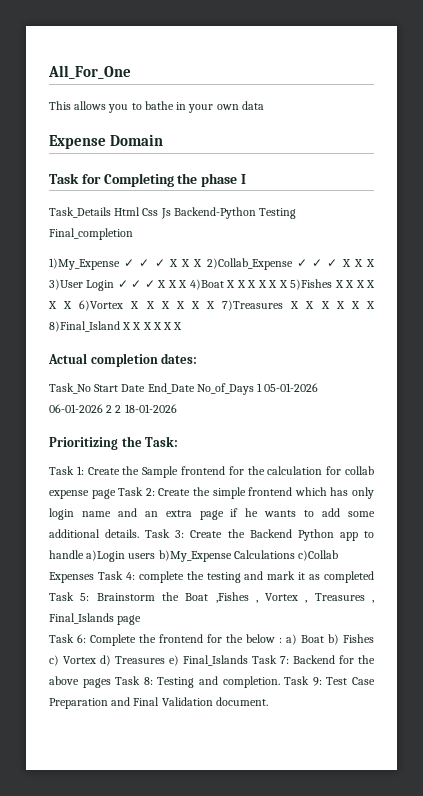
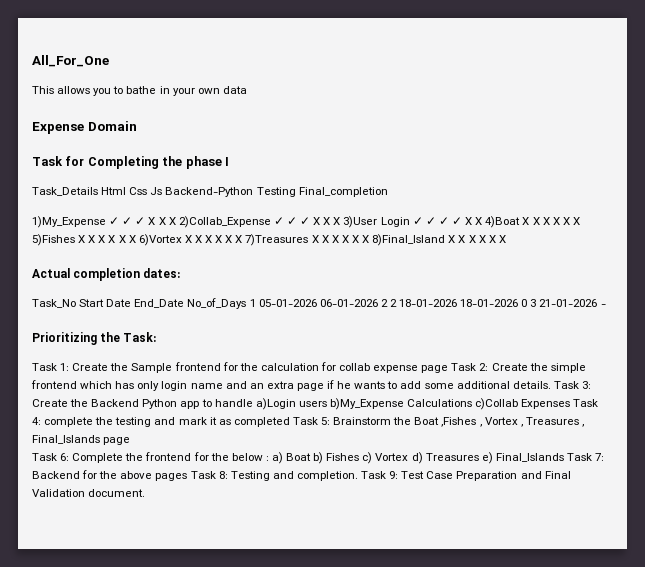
- 1)My_Expense ✓ ✓ ✓ X X X 2)Collab_Expense ✓ ✓ ✓ X X X 3)User Login ✓ ✓ ✓ X X X 4)Boat X X X X X X 5)Fishes X X X X X X 6)Vortex X X X X X X 7)Treasures X X X X X X 8)Final_Island X X X X X X
+ 1)My_Expense ✓ ✓ ✓ X X X 2)Collab_Expense ✓ ✓ ✓ X X X 3)User Login ✓ ✓ ✓ ✓ X X 4)Boat X X X X X X 5)Fishes X X X X X X 6)Vortex X X X X X X 7)Treasures X X X X X X 8)Final_Island X X X X X X
- Task_No Start Date End_Date No_of_Days 1 05-01-2026 06-01-2026 2 2 18-01-2026
+ Task_No Start Date End_Date No_of_Days 1 05-01-2026 06-01-2026 2 2 18-01-2026 18-01-2026 0 3 21-01-2026 -

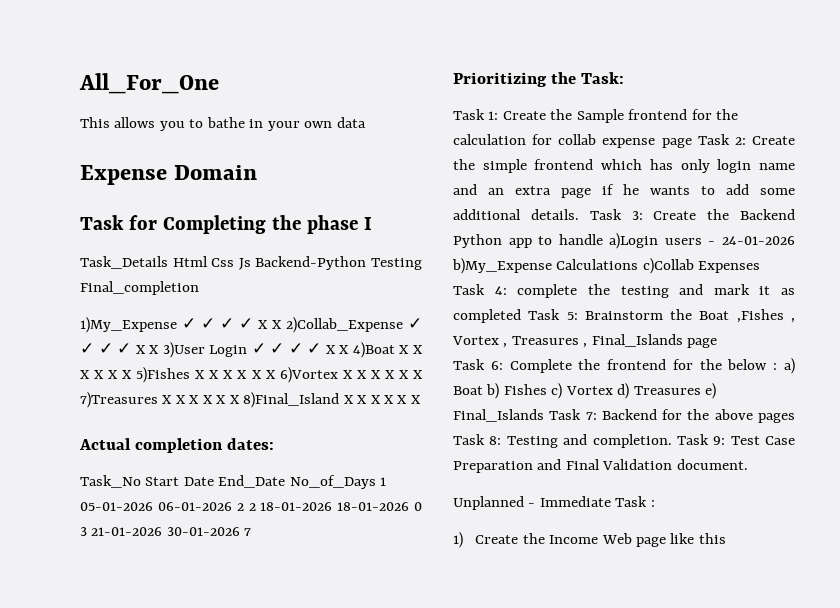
- 1)My_Expense ✓ ✓ ✓ X X X 2)Collab_Expense ✓ ✓ ✓ X X X 3)User Login ✓ ✓ ✓ ✓ X X 4)Boat X X X X X X 5)Fishes X X X X X X 6)Vortex X X X X X X 7)Treasures X X X X X X 8)Final_Island X X X X X X
+ 1)My_Expense ✓ ✓ ✓ ✓ X X 2)Collab_Expense ✓ ✓ ✓ ✓ X X 3)User Login ✓ ✓ ✓ ✓ X X 4)Boat X X X X X X 5)Fishes X X X X X X 6)Vortex X X X X X X 7)Treasures X X X X X X 8)Final_Island X X X X X X
- Task_No Start Date End_Date No_of_Days 1 05-01-2026 06-01-2026 2 2 18-01-2026 18-01-2026 0 3 21-01-2026 -
+ Task_No Start Date End_Date No_of_Days 1 05-01-2026 06-01-2026 2 2 18-01-2026 18-01-2026 0 3 21-01-2026 30-01-2026 7
- Task 3: Create the Backend Python app to handle a)Login users b)My_Expense Calculations c)Collab Expenses Task 4: complete the testing and mark it as completed Task 5: Brainstorm the Boat ,Fishes , Vortex , Treasures , Final_Islands page
+ Task 3: Create the Backend Python app to handle a)Login users - 24-01-2026 b)My_Expense Calculations c)Collab Expenses Task 4: complete the testing and mark it as completed Task 5: Brainstorm the Boat ,Fishes , Vortex , Treasures , Final_Islands page
+ Unplanned - Immediate Task :
+ 1) Create the Income Web page like this

